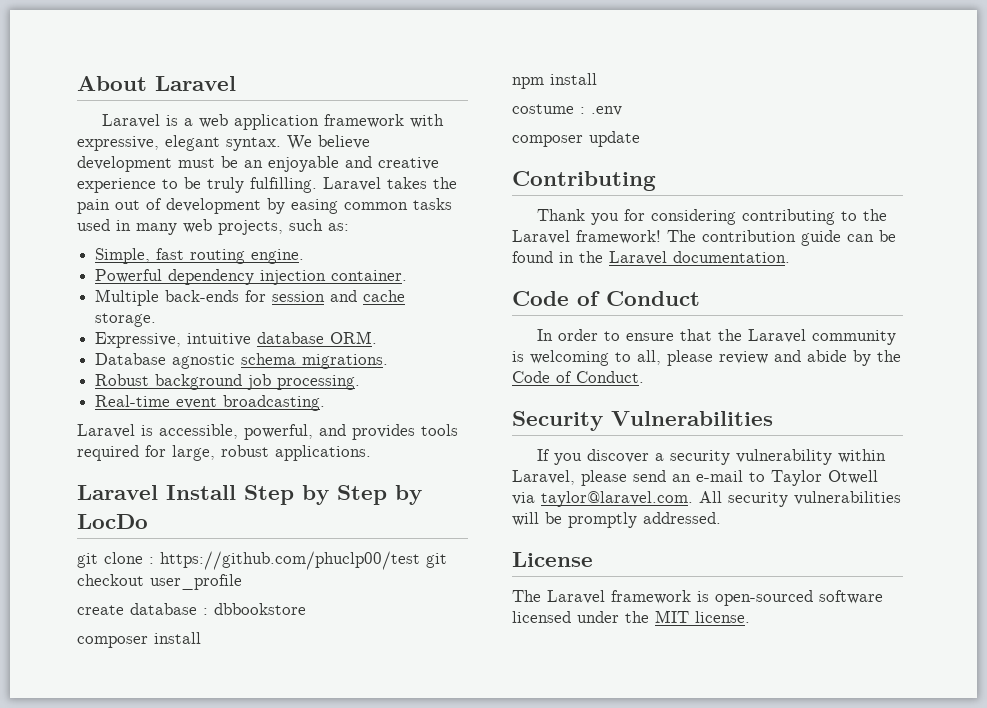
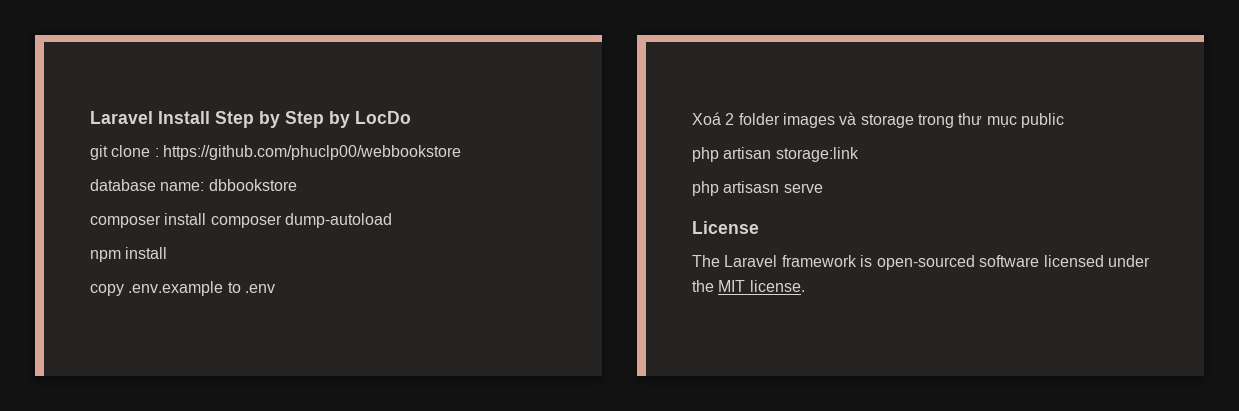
- About Laravel
- Laravel is a web application framework with expressive, elegant syntax. We believe development must be an enjoyable and creative experience to be truly fulfilling. Laravel takes the pain out of development by easing common tasks used in many web projects, such as:
- Simple, fast routing engine.
- Powerful dependency injection container.
- Multiple back-ends for session and cache storage.
- Expressive, intuitive database ORM.
- Database agnostic schema migrations.
- Robust background job processing.
- Real-time event broadcasting.
- Laravel is accessible, powerful, and provides tools required for large, robust applications.
- git clone : https://github.com/phuclp00/test git checkout user_profile
- create database : dbbookstore
+ git clone : https://github.com/phuclp00/webbookstore
+ database name: dbbookstore
- composer install
+ composer install composer dump-autoload
- costume : .env
- composer update
- Contributing
- Thank you for considering contributing to the Laravel framework! The contribution guide can be found in the Laravel documentation.
- Code of Conduct
- In order to ensure that the Laravel community is welcoming to all, please review and abide by the Code of Conduct.
- Security Vulnerabilities
- If you discover a security vulnerability within Laravel, please send an e-mail to Taylor Otwell via taylor@laravel.com. All security vulnerabilities will be promptly addressed.
+ copy .env.example to .env
+ Xoá 2 folder images và storage trong thư mục public
+ php artisan storage:link
+ php artisasn serve

